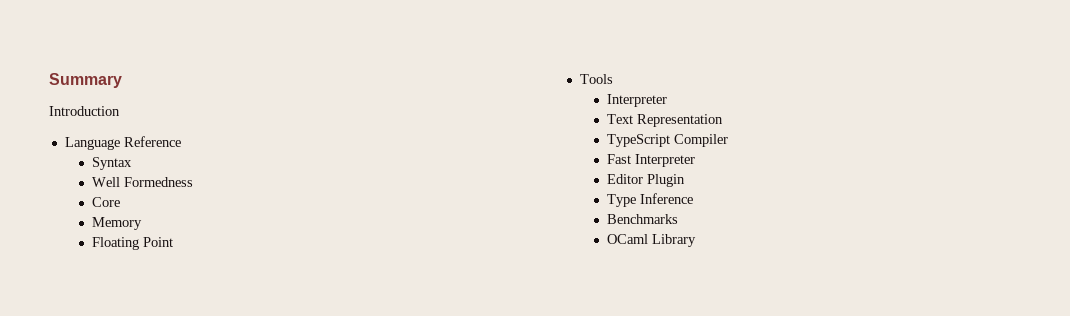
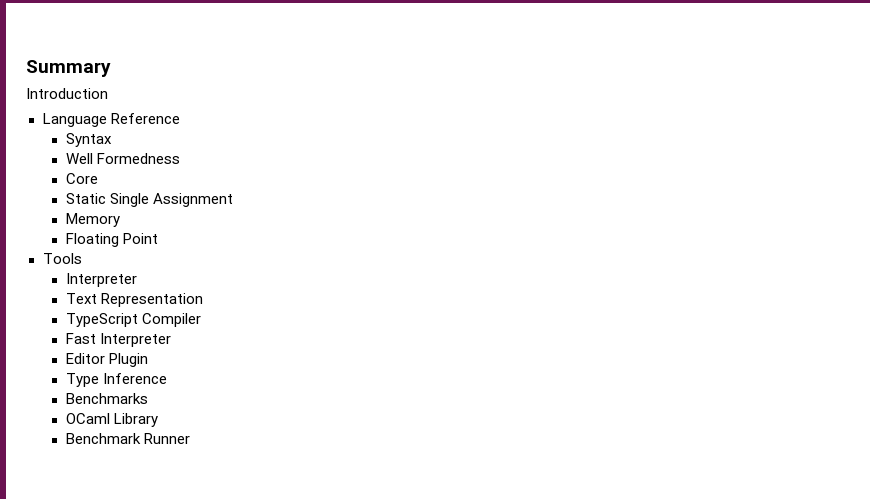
+ Static Single Assignment
+ Benchmark Runner

